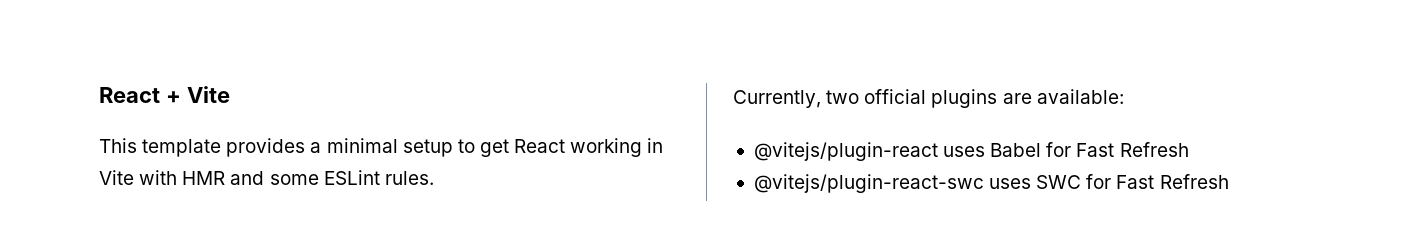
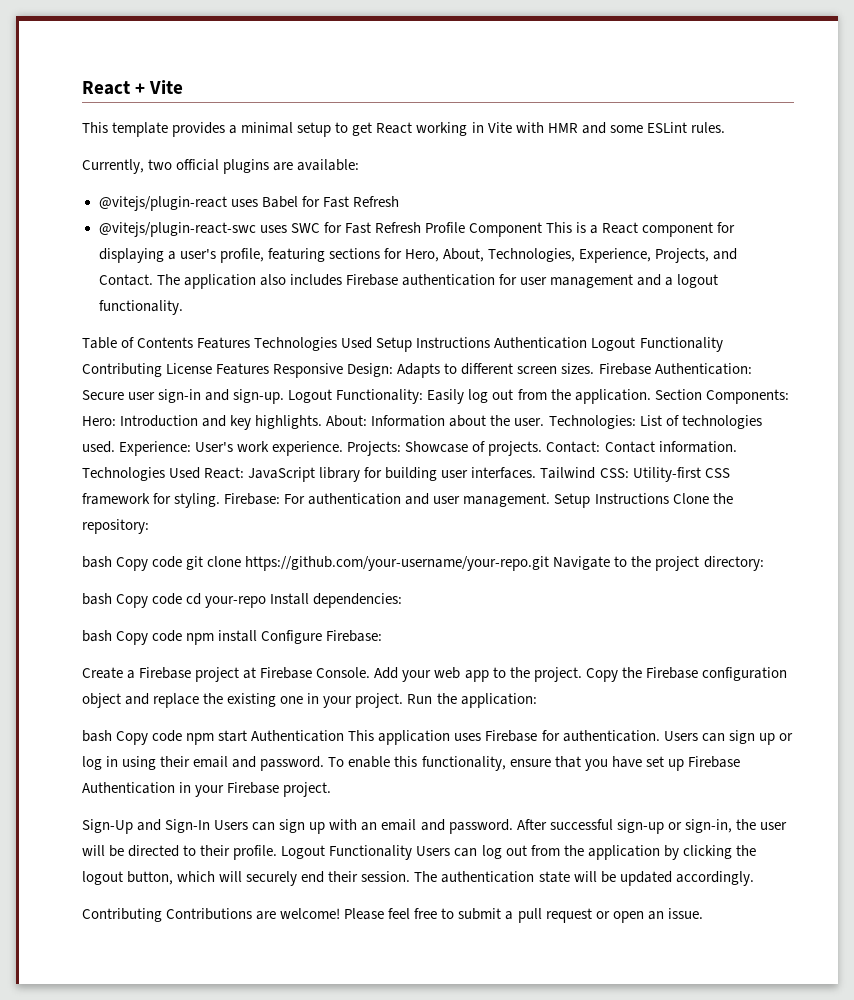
- @vitejs/plugin-react-swc uses SWC for Fast Refresh
+ @vitejs/plugin-react-swc uses SWC for Fast Refresh Profile Component This is a React component for displaying a user's profile, featuring sections for Hero, About, Technologies, Experience, Projects, and Contact. The application also includes Firebase authentication for user management and a logout functionality.
+ Table of Contents Features Technologies Used Setup Instructions Authentication Logout Functionality Contributing License Features Responsive Design: Adapts to different screen sizes. Firebase Authentication: Secure user sign-in and sign-up. Logout Functionality: Easily log out from the application. Section Components: Hero: Introduction and key highlights. About: Information about the user. Technologies: List of technologies used. Experience: User's work experience. Projects: Showcase of projects. Contact: Contact information. Technologies Used React: JavaScript library for building user interfaces. Tailwind CSS: Utility-first CSS framework for styling. Firebase: For authentication and user management. Setup Instructions Clone the repository:
+ bash Copy code git clone https://github.com/your-username/your-repo.git Navigate to the project directory:
+ bash Copy code cd your-repo Install dependencies:
+ bash Copy code npm install Configure Firebase:
+ Create a Firebase project at Firebase Console. Add your web app to the project. Copy the Firebase configuration object and replace the existing one in your project. Run the application:
+ bash Copy code npm start Authentication This application uses Firebase for authentication. Users can sign up or log in using their email and password. To enable this functionality, ensure that you have set up Firebase Authentication in your Firebase project.
+ Sign-Up and Sign-In Users can sign up with an email and password. After successful sign-up or sign-in, the user will be directed to their profile. Logout Functionality Users can log out from the application by clicking the logout button, which will securely end their session. The authentication state will be updated accordingly.
+ Contributing Contributions are welcome! Please feel free to submit a pull request or open an issue.

